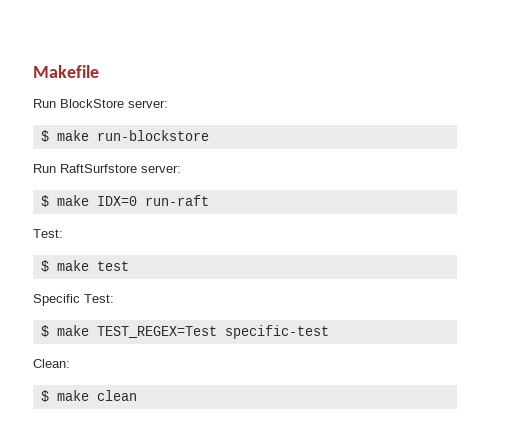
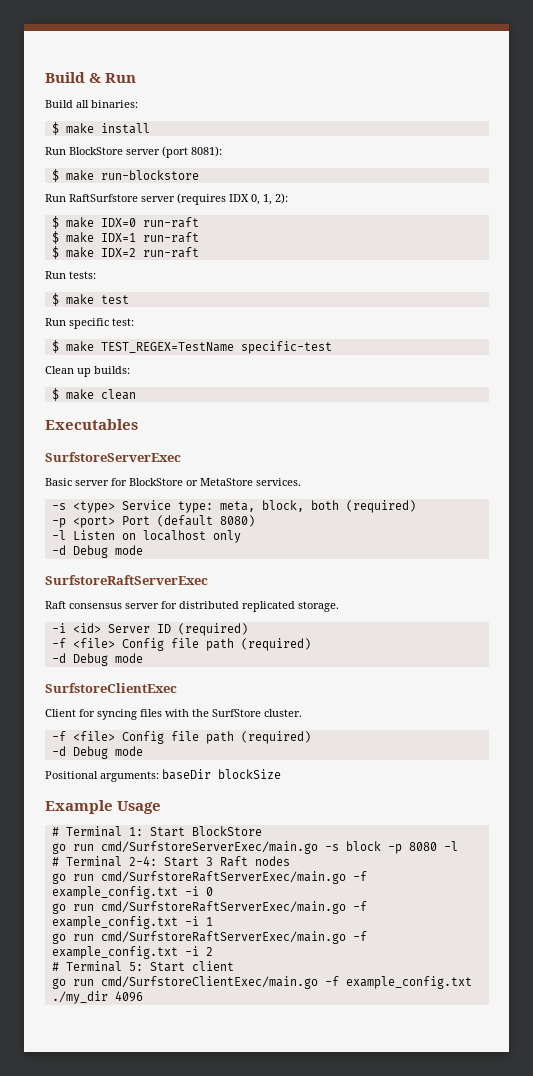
- Makefile
+ Build & Run
+ Build all binaries:
+ $ make install
- Run BlockStore server:
+ Run BlockStore server (port 8081):
- Run RaftSurfstore server:
+ Run RaftSurfstore server (requires IDX 0, 1, 2):
  $ make IDX=0 run-raft
- Test:
+ $ make IDX=1 run-raft
+ $ make IDX=2 run-raft
+ Run tests:
- Specific Test:
- $ make TEST_REGEX=Test specific-test
+ Run specific test:
+ $ make TEST_REGEX=TestName specific-test
- Clean:
+ Clean up builds:
+ Executables
+ SurfstoreServerExec
+ Basic server for BlockStore or MetaStore services.
+ -s <type> Service type: meta, block, both (required)
+ -p <port> Port (default 8080)
+ -l Listen on localhost only
+ -d Debug mode
+ SurfstoreRaftServerExec
+ Raft consensus server for distributed replicated storage.
+ -i <id> Server ID (required)
+ -f <file> Config file path (required)
+ -d Debug mode
+ SurfstoreClientExec
+ Client for syncing files with the SurfStore cluster.
+ -f <file> Config file path (required)
+ -d Debug mode
+ Positional arguments: baseDir blockSize
+ Example Usage
+ # Terminal 1: Start BlockStore
+ go run cmd/SurfstoreServerExec/main.go -s block -p 8080 -l
+ # Terminal 2-4: Start 3 Raft nodes
+ go run cmd/SurfstoreRaftServerExec/main.go -f example_config.txt -i 0
+ go run cmd/SurfstoreRaftServerExec/main.go -f example_config.txt -i 1
+ go run cmd/SurfstoreRaftServerExec/main.go -f example_config.txt -i 2
+ # Terminal 5: Start client
+ go run cmd/SurfstoreClientExec/main.go -f example_config.txt ./my_dir 4096

